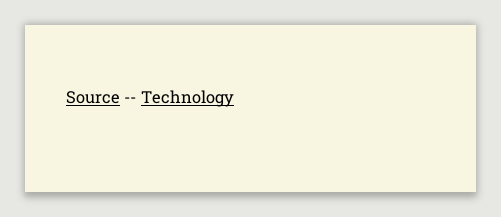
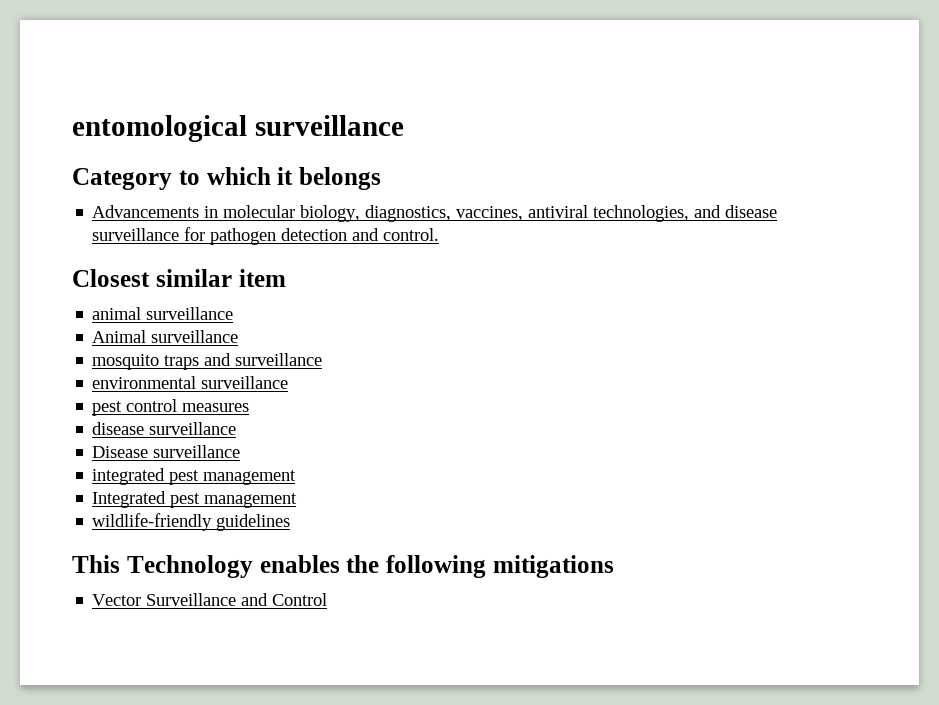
- Source -- Technology
+ entomological surveillance
+ Category to which it belongs
+ Advancements in molecular biology, diagnostics, vaccines, antiviral technologies, and disease surveillance for pathogen detection and control.
+ Closest similar item
+ animal surveillance
+ Animal surveillance
+ mosquito traps and surveillance
+ environmental surveillance
+ pest control measures
+ disease surveillance
+ Disease surveillance
+ integrated pest management
+ Integrated pest management
+ wildlife-friendly guidelines
+ This Technology enables the following mitigations
+ Vector Surveillance and Control

